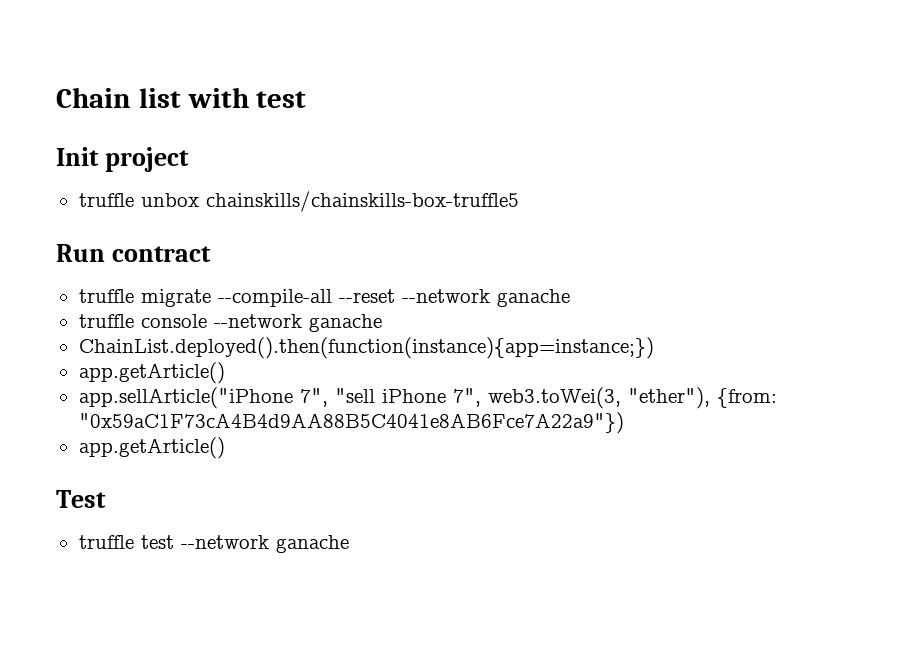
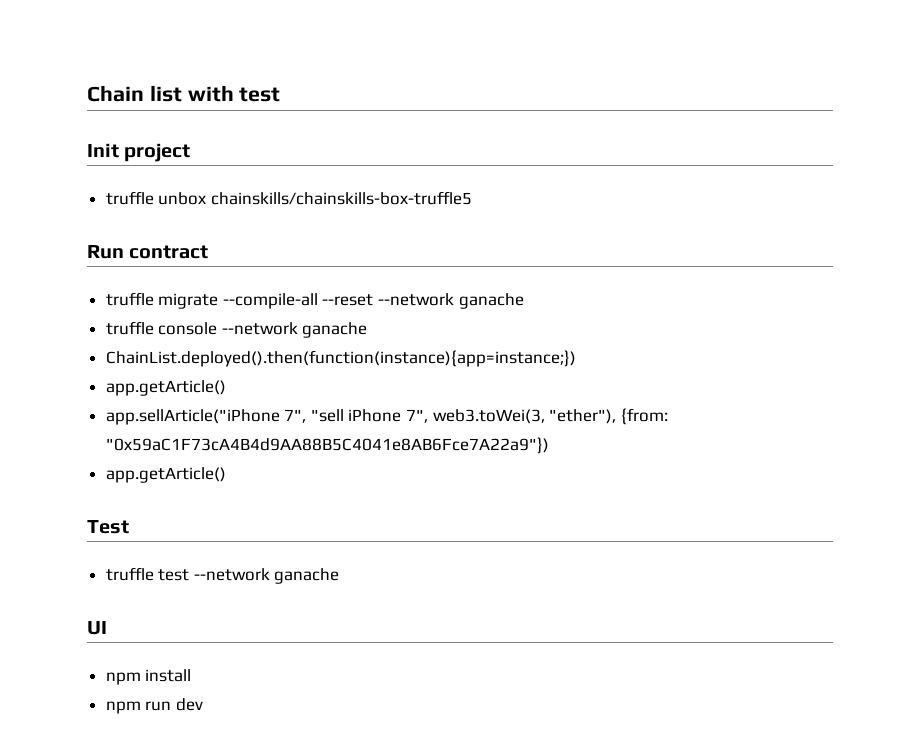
+ UI
+ npm install
+ npm run dev

